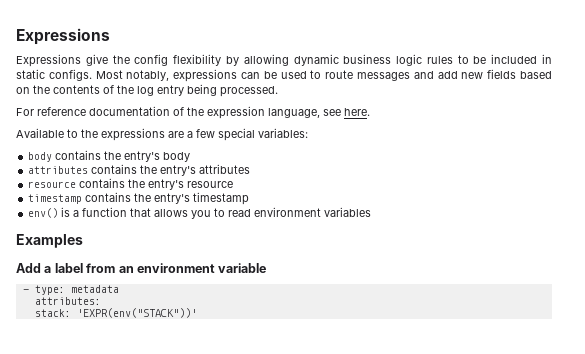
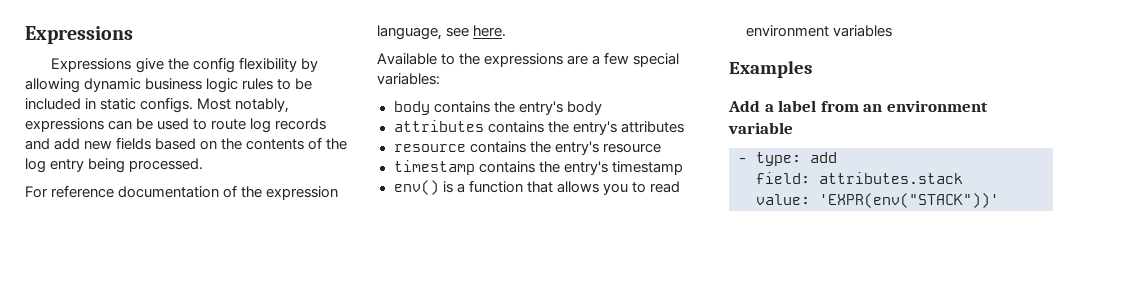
- Most notably, expressions can be used to route messages and add new fields based on the contents of the log entry being processed.
+ Most notably, expressions can be used to route log records and add new fields based on the contents of the log entry being processed.
- - type: metadata
- attributes:
- stack: 'EXPR(env("STACK"))'
+ - type: add
+ field: attributes.stack
+ value: 'EXPR(env("STACK"))'

